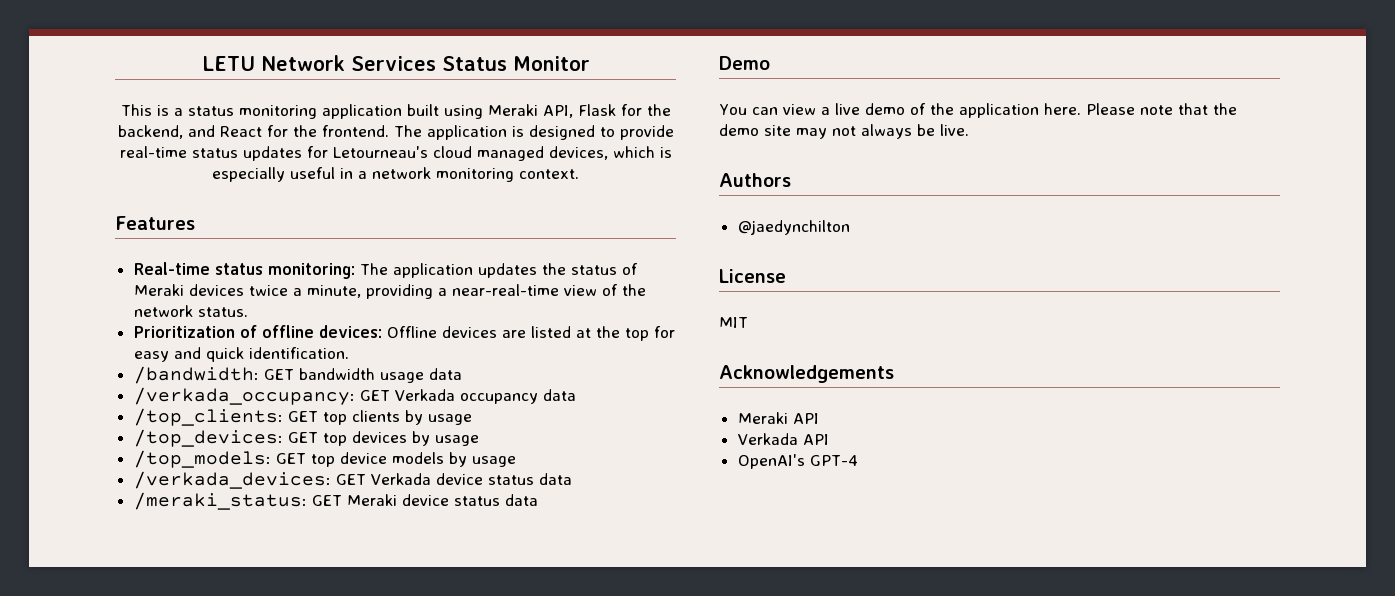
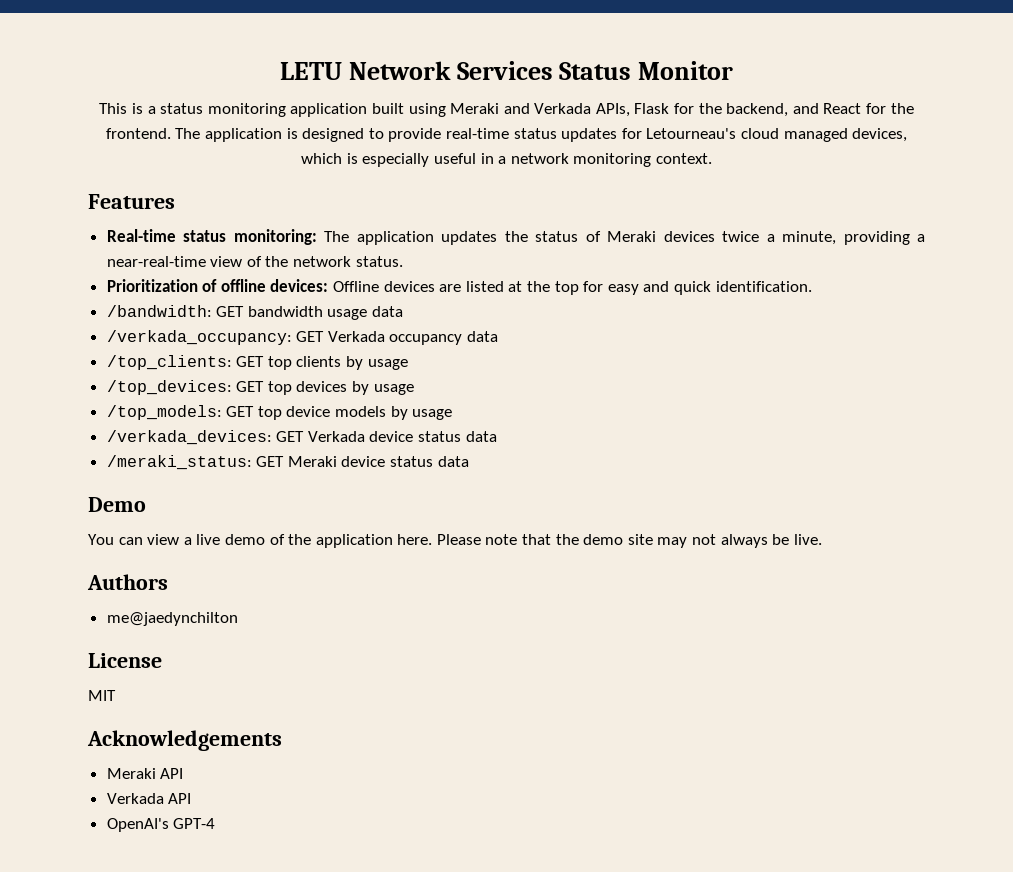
- This is a status monitoring application built using Meraki API, Flask for the backend, and React for the frontend.
+ This is a status monitoring application built using Meraki and Verkada APIs, Flask for the backend, and React for the frontend.
- @jaedynchilton
+ me@jaedynchilton

